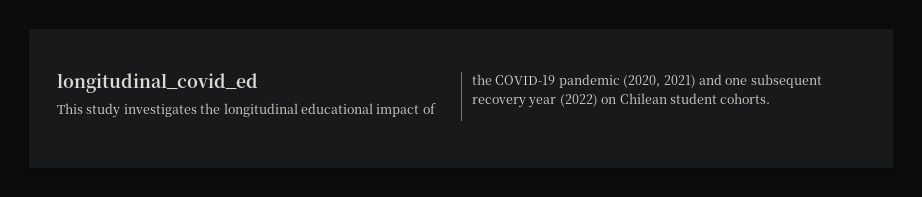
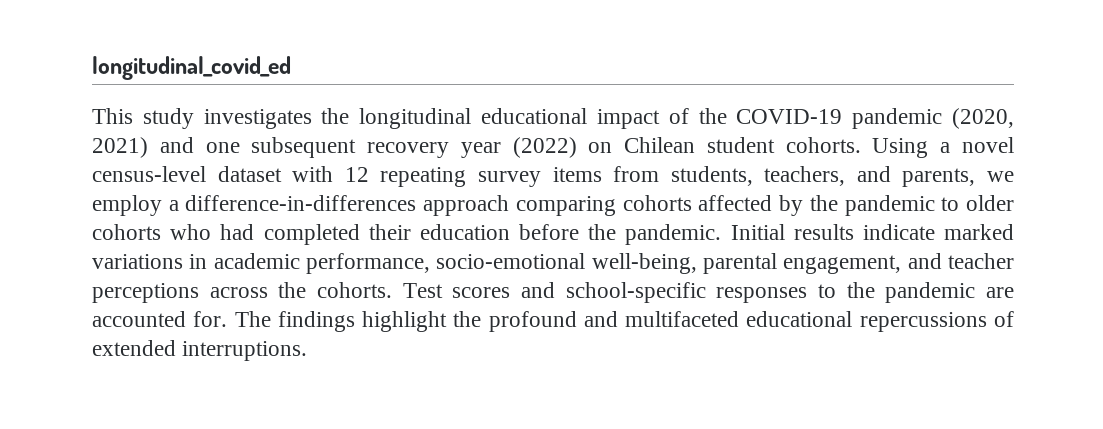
+ Using a novel census-level dataset with 12 repeating survey items from students, teachers, and parents, we employ a difference-in-differences approach comparing cohorts affected by the pandemic to older cohorts who had completed their education before the pandemic. Initial results indicate marked variations in academic performance, socio-emotional well-being, parental engagement, and teacher perceptions across the cohorts. Test scores and school-specific responses to the pandemic are accounted for. The findings highlight the profound and multifaceted educational repercussions of extended interruptions.

